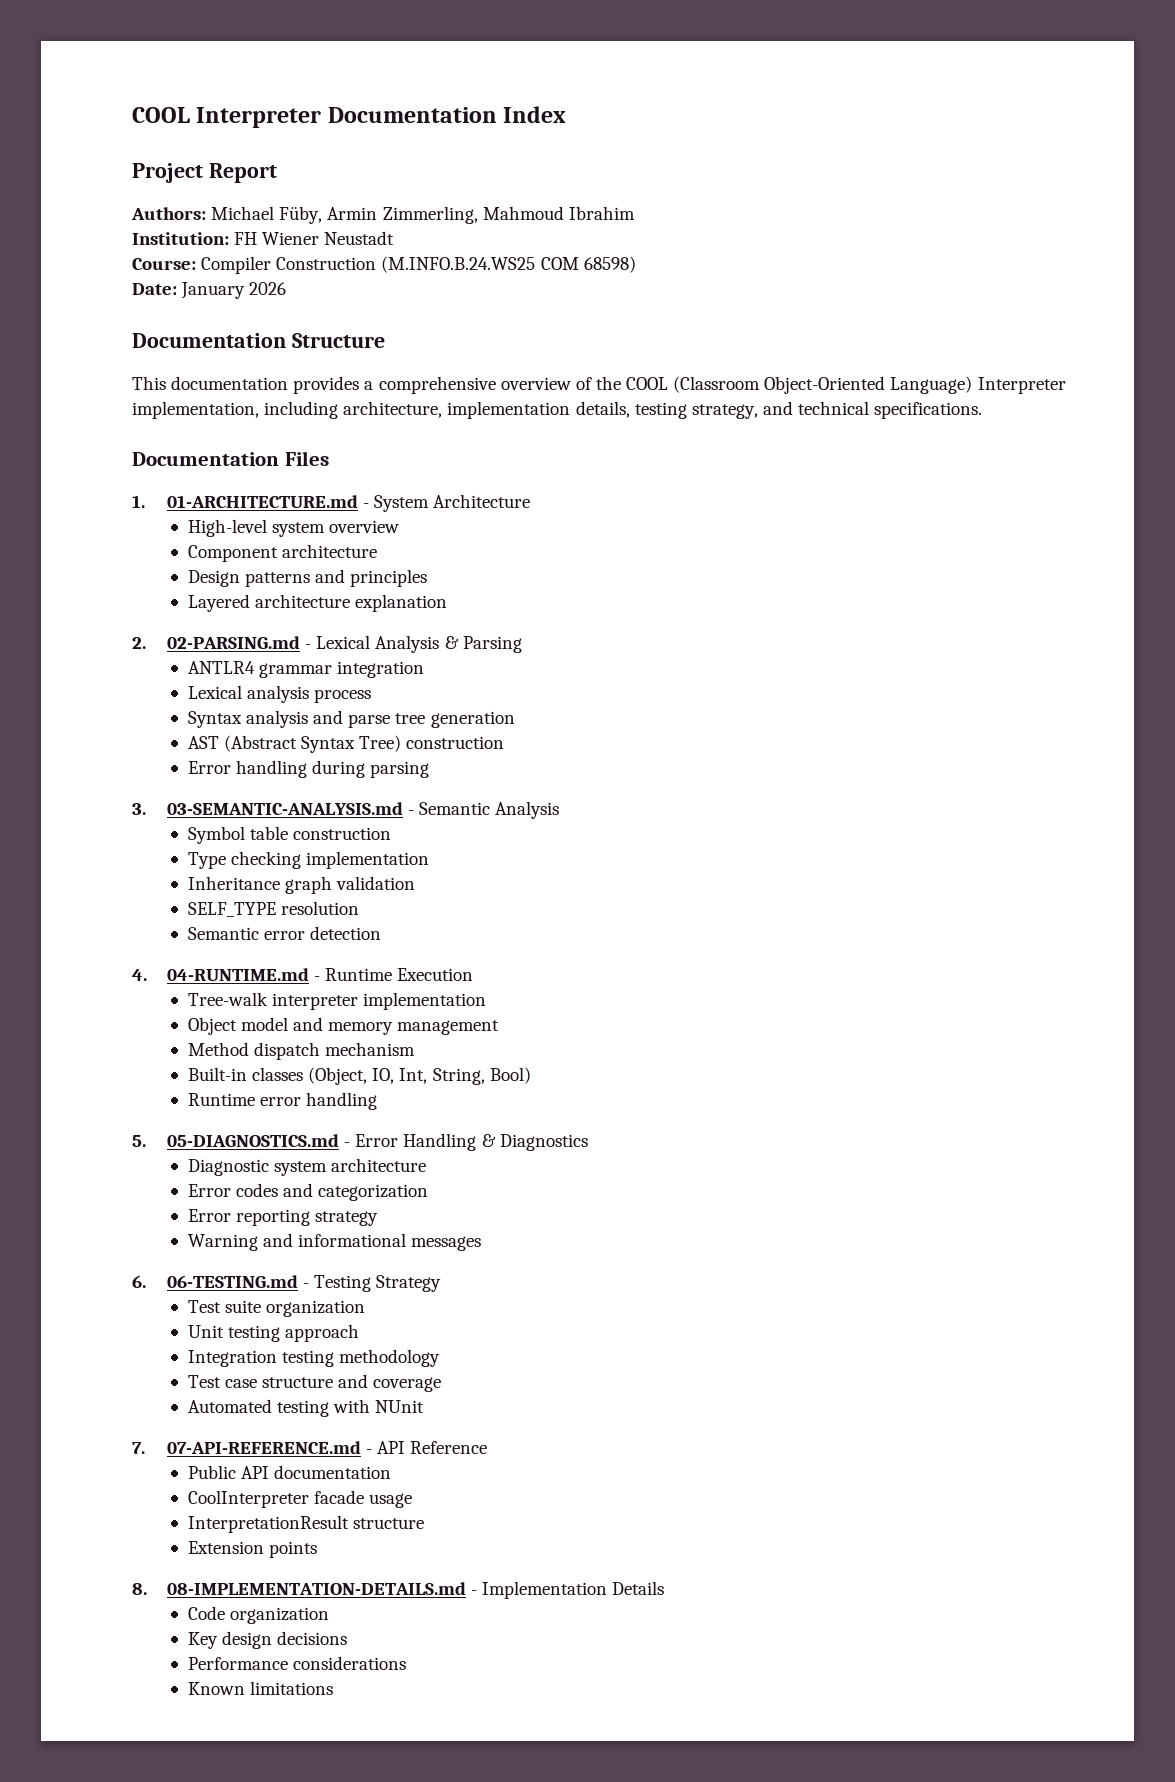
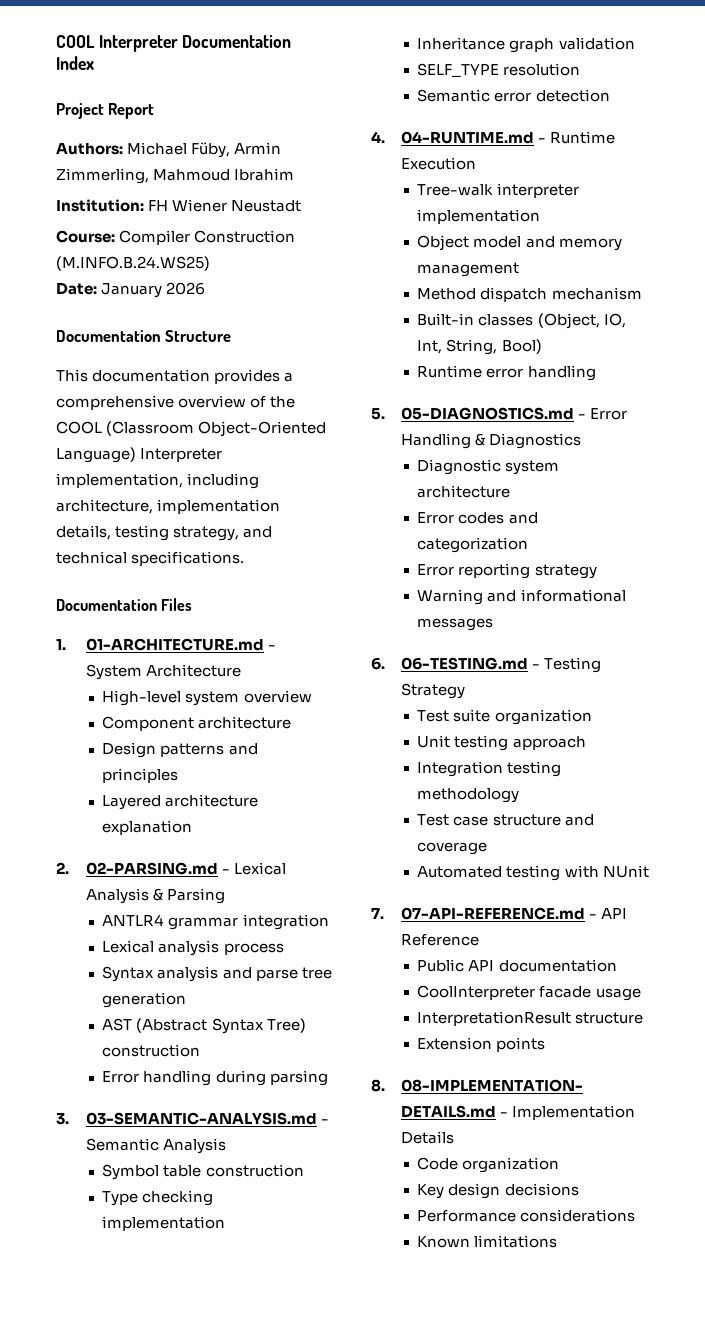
- Course: Compiler Construction (M.INFO.B.24.WS25 COM 68598)
+ Course: Compiler Construction (M.INFO.B.24.WS25)

